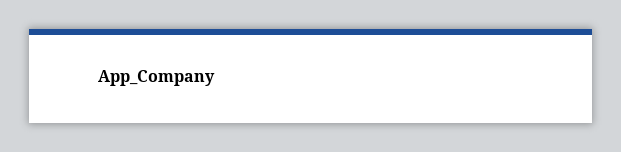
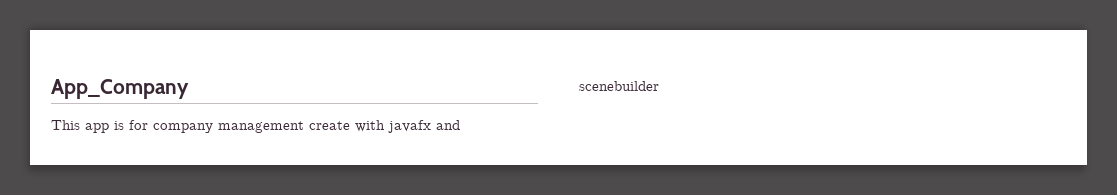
+ This app is for company management create with javafx and scenebuilder

